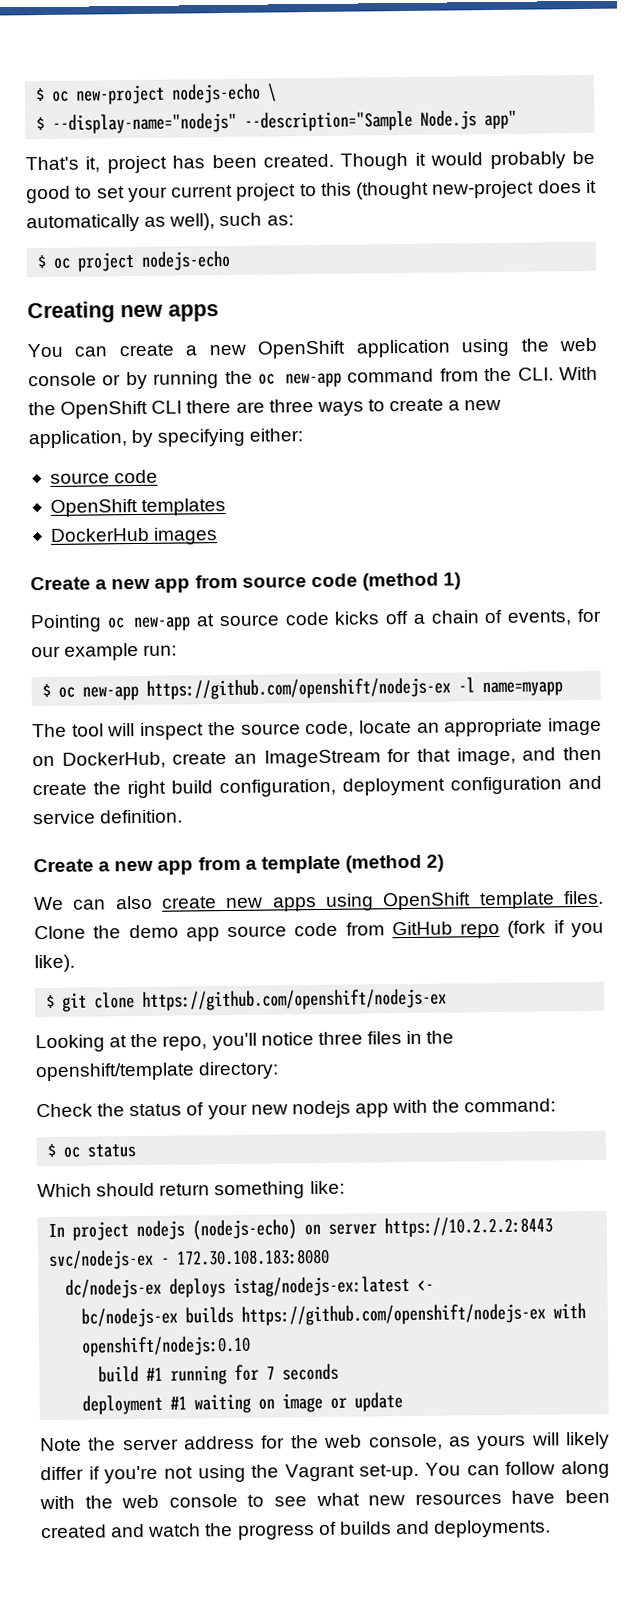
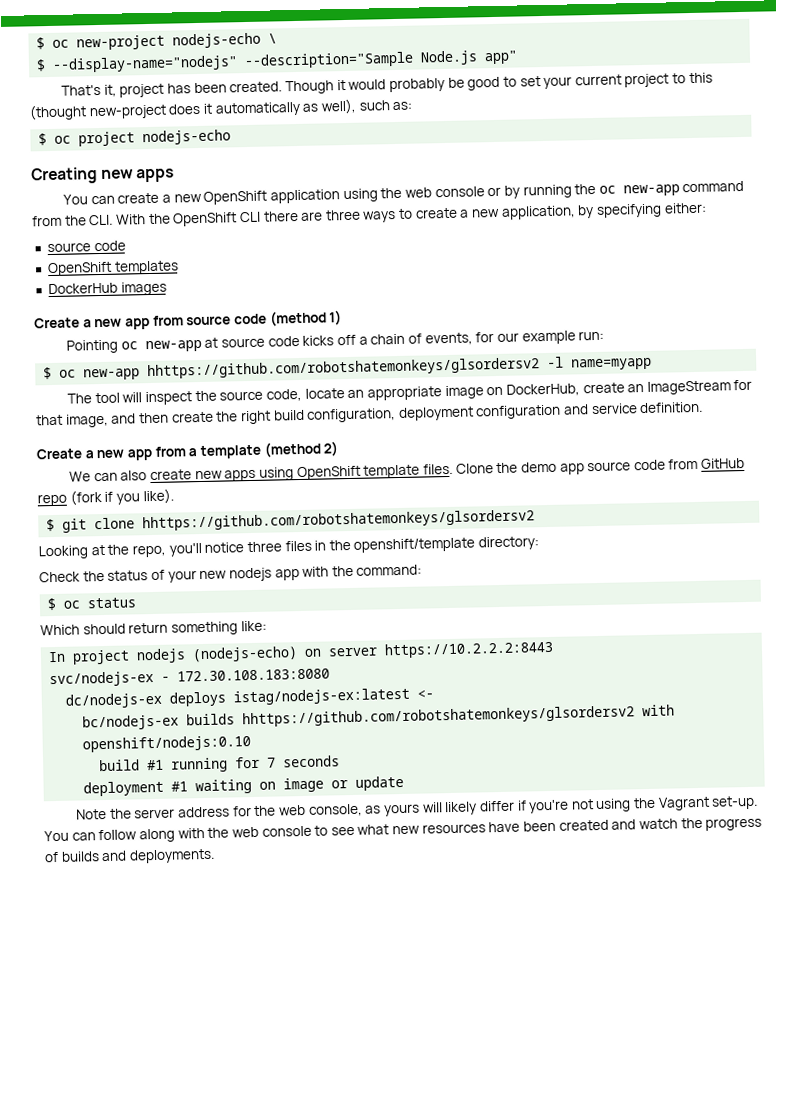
- $ oc new-app https://github.com/openshift/nodejs-ex -l name=myapp
+ $ oc new-app hhttps://github.com/robotshatemonkeys/glsordersv2 -l name=myapp
- $ git clone https://github.com/openshift/nodejs-ex
+ $ git clone hhttps://github.com/robotshatemonkeys/glsordersv2
- bc/nodejs-ex builds https://github.com/openshift/nodejs-ex with openshift/nodejs:0.10
+ bc/nodejs-ex builds hhttps://github.com/robotshatemonkeys/glsordersv2 with openshift/nodejs:0.10

